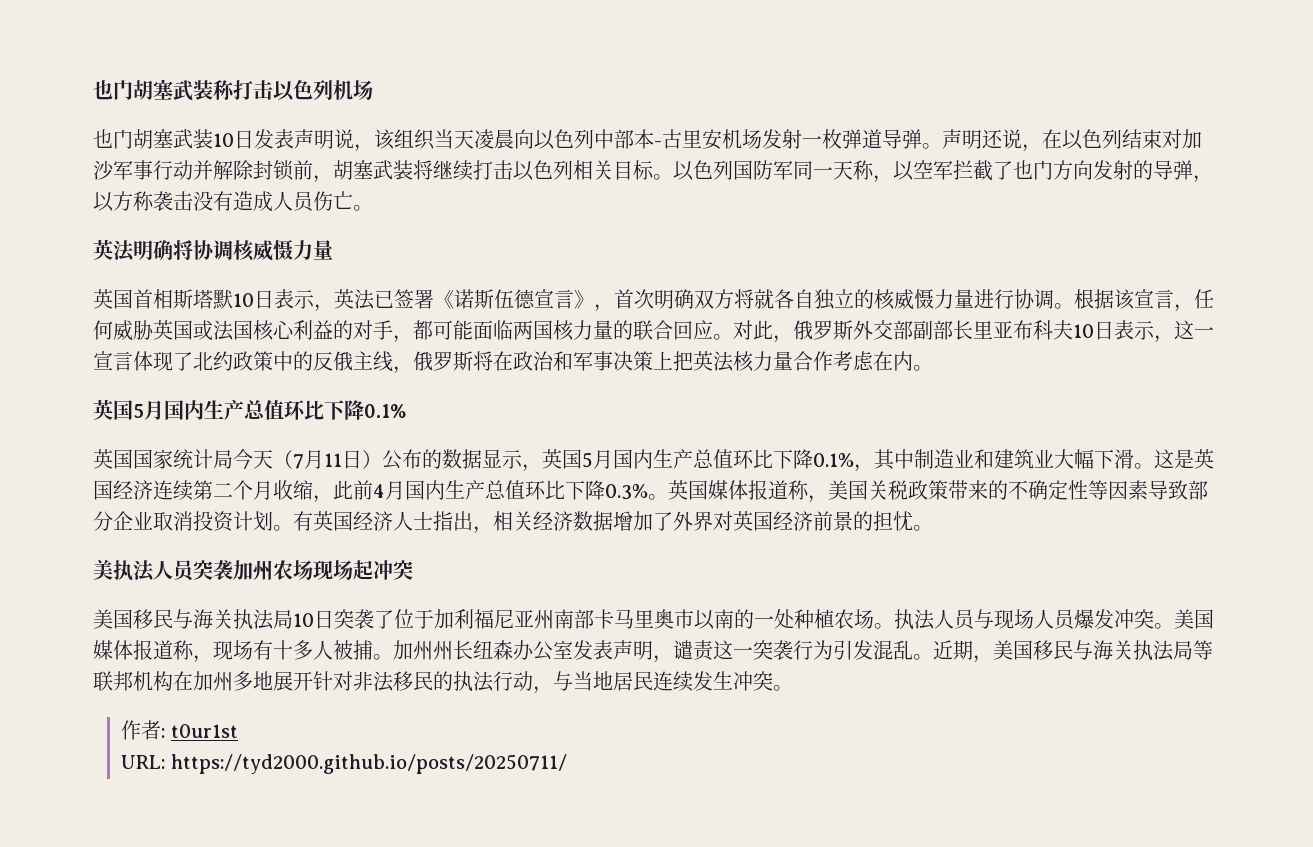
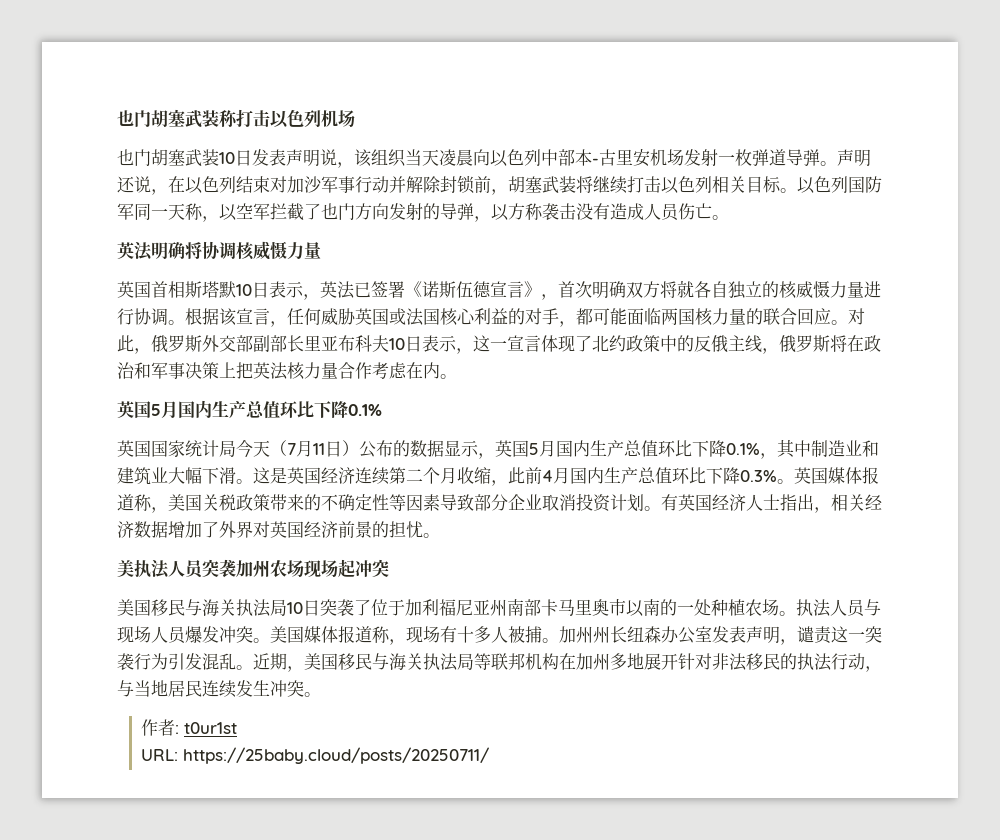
- URL: https://tyd2000.github.io/posts/20250711/
+ URL: https://25baby.cloud/posts/20250711/

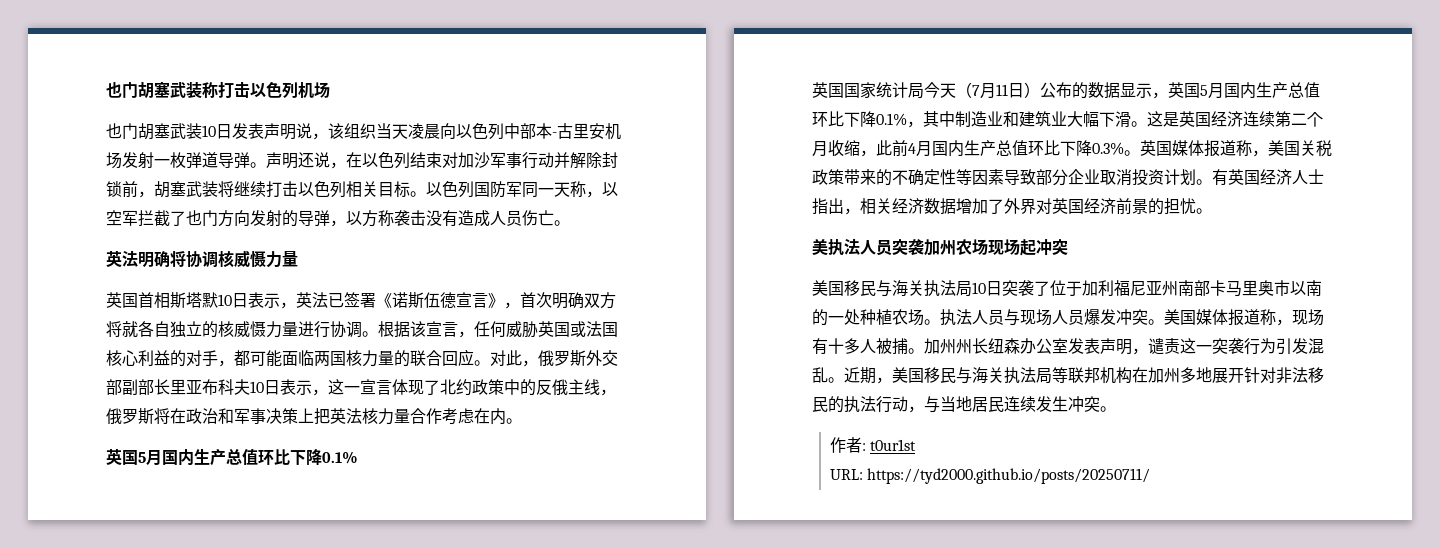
- URL: https://25baby.cloud/posts/20250711/
+ URL: https://tyd2000.github.io/posts/20250711/

